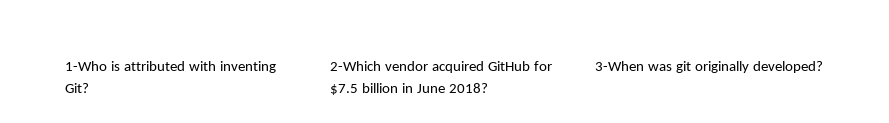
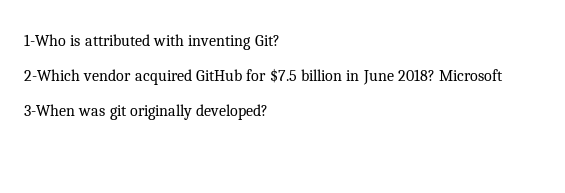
+ Microsoft

